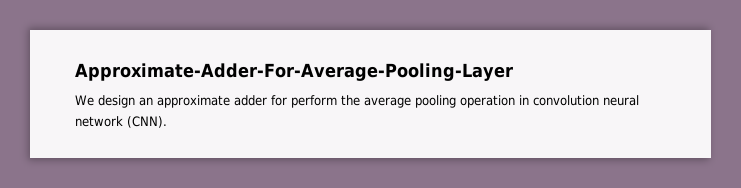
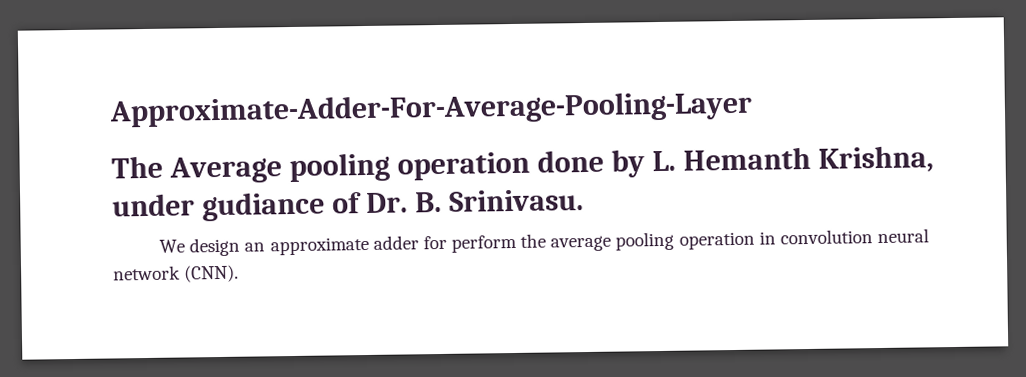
+ The Average pooling operation done by L. Hemanth Krishna, under gudiance of Dr. B. Srinivasu.

